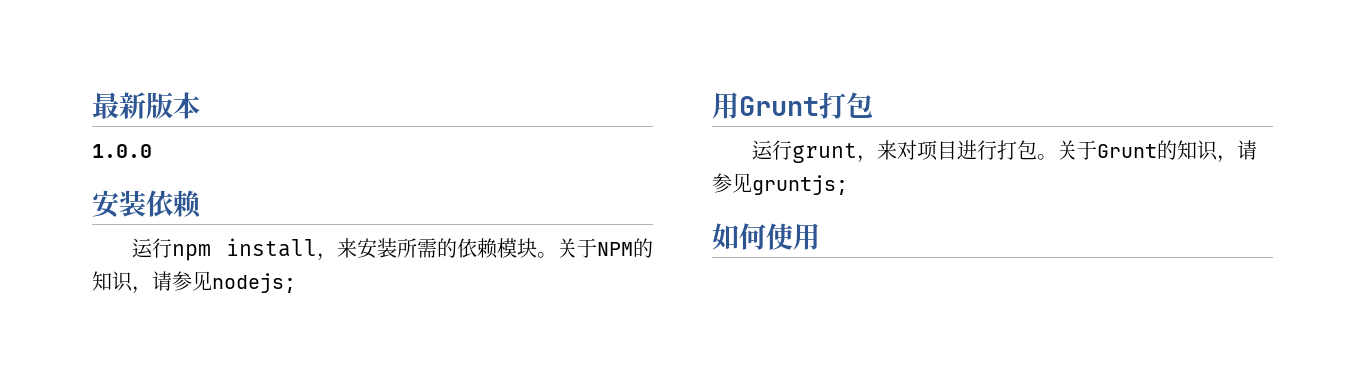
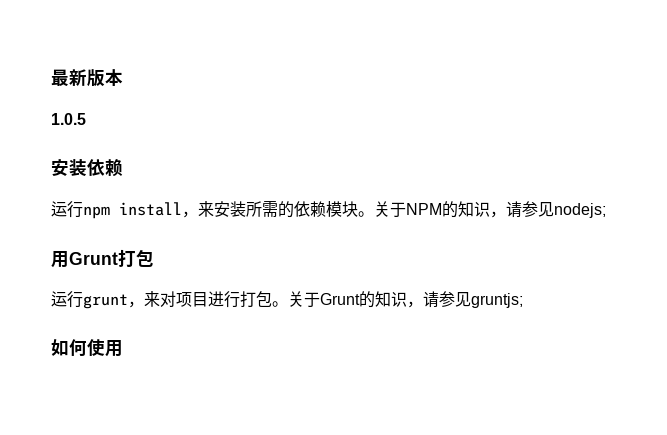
- 1.0.0
+ 1.0.5

